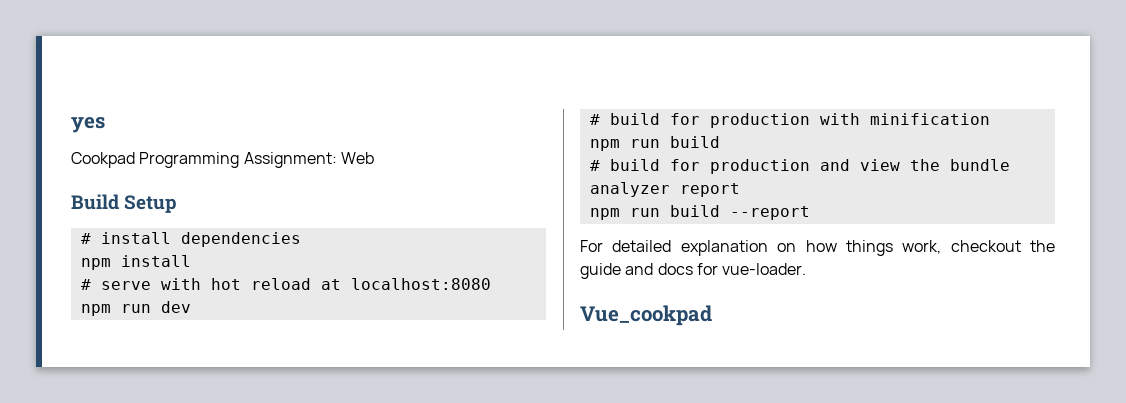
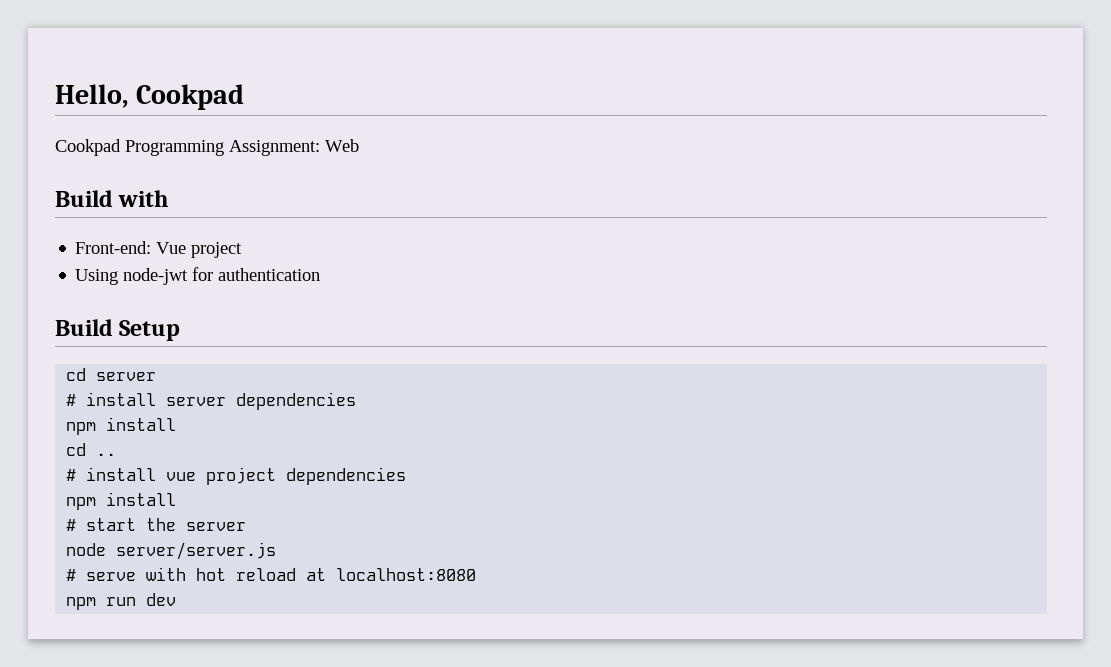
- yes
+ Hello, Cookpad
+ Build with
+ Front-end: Vue project
+ Using node-jwt for authentication
- # install dependencies
+ cd server
+ # install server dependencies
  npm install
+ cd ..
+ # install vue project dependencies
+ npm install
+ # start the server
+ node server/server.js
- # build for production with minification
- npm run build
- # build for production and view the bundle analyzer report
- npm run build --report
- For detailed explanation on how things work, checkout the guide and docs for vue-loader.
- Vue_cookpad

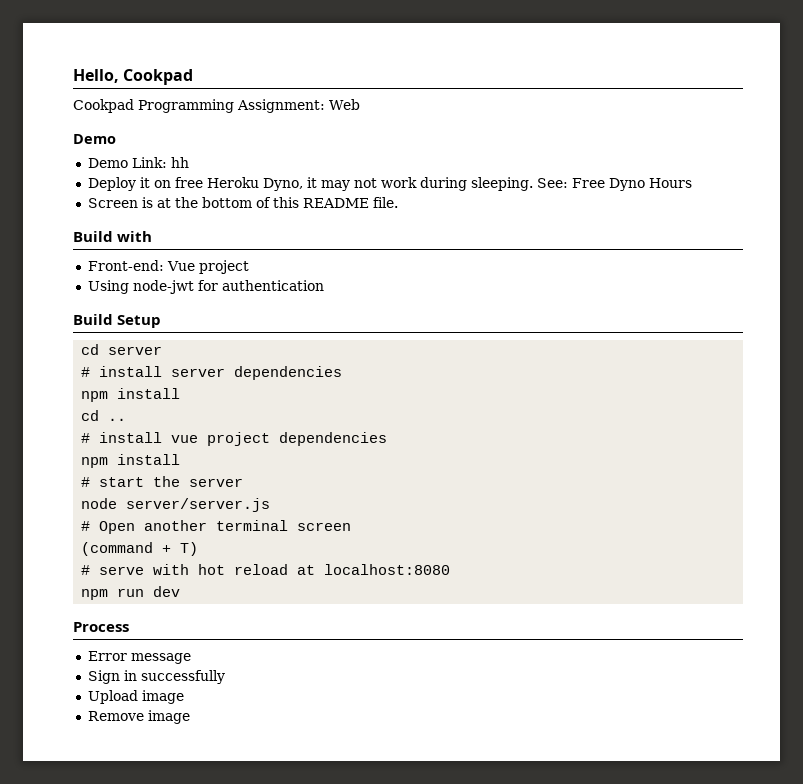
  Cookpad Programming Assignment: Web
+ Demo
+ Demo Link: hh
+ Deploy it on free Heroku Dyno, it may not work during sleeping. See: Free Dyno Hours
+ Screen is at the bottom of this README file.
+ # Open another terminal screen
+ (command + T)
+ Process
+ Error message
+ Sign in successfully
+ Upload image
+ Remove image

